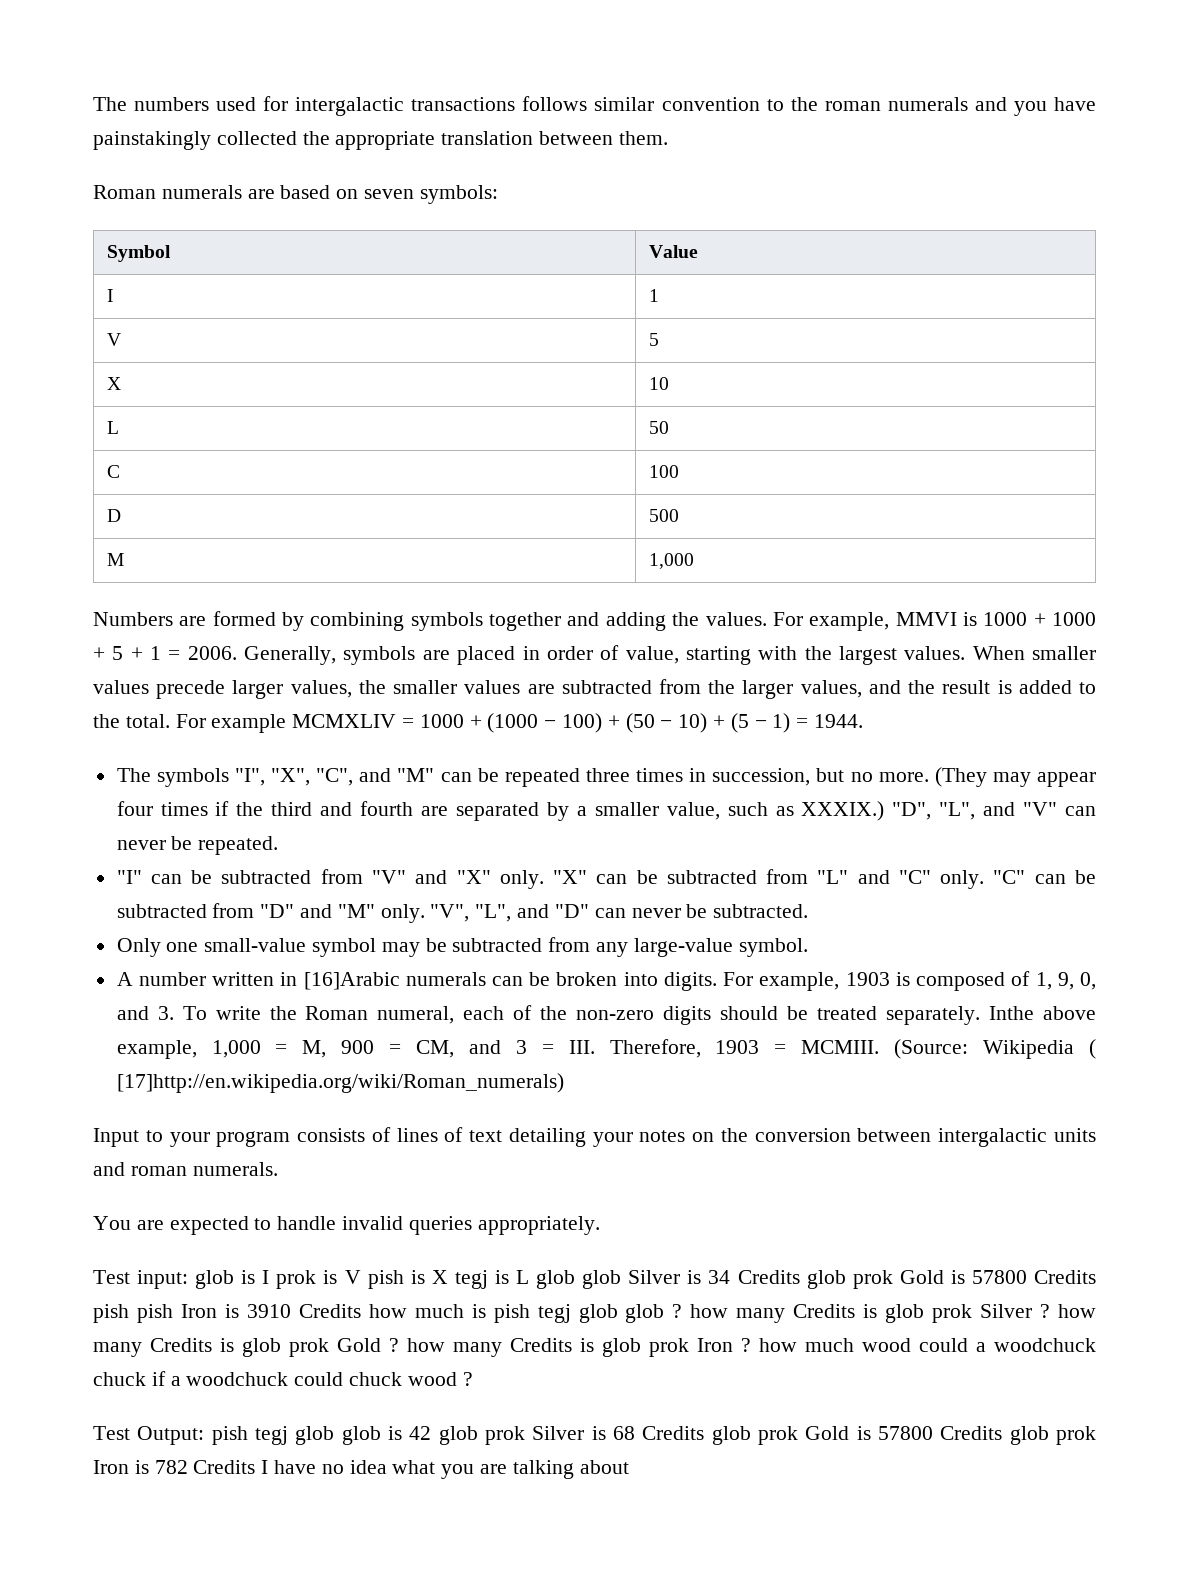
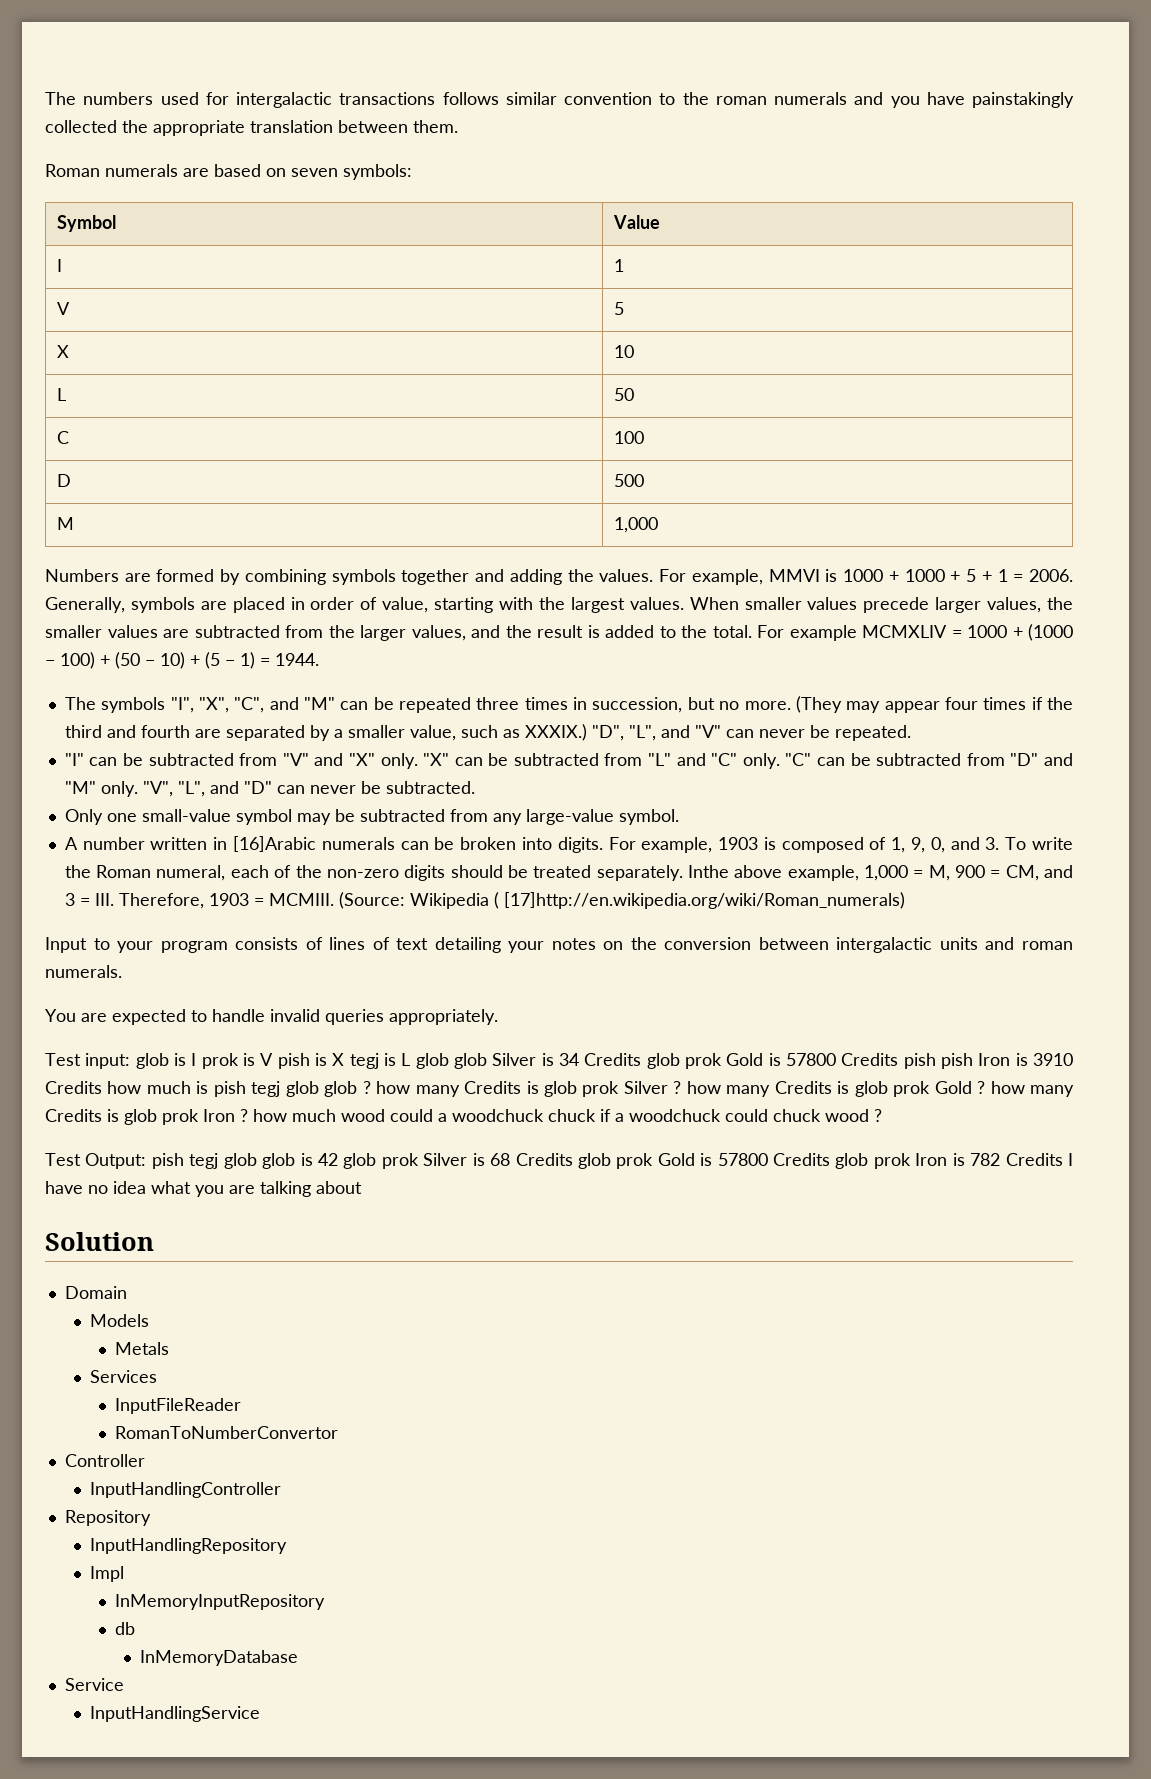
+ Solution
+ Domain
+ Models
+ Metals
+ Services
+ InputFileReader
+ RomanToNumberConvertor
+ Controller
+ InputHandlingController
+ Repository
+ InputHandlingRepository
+ Impl
+ InMemoryInputRepository
+ db
+ InMemoryDatabase
+ Service
+ InputHandlingService

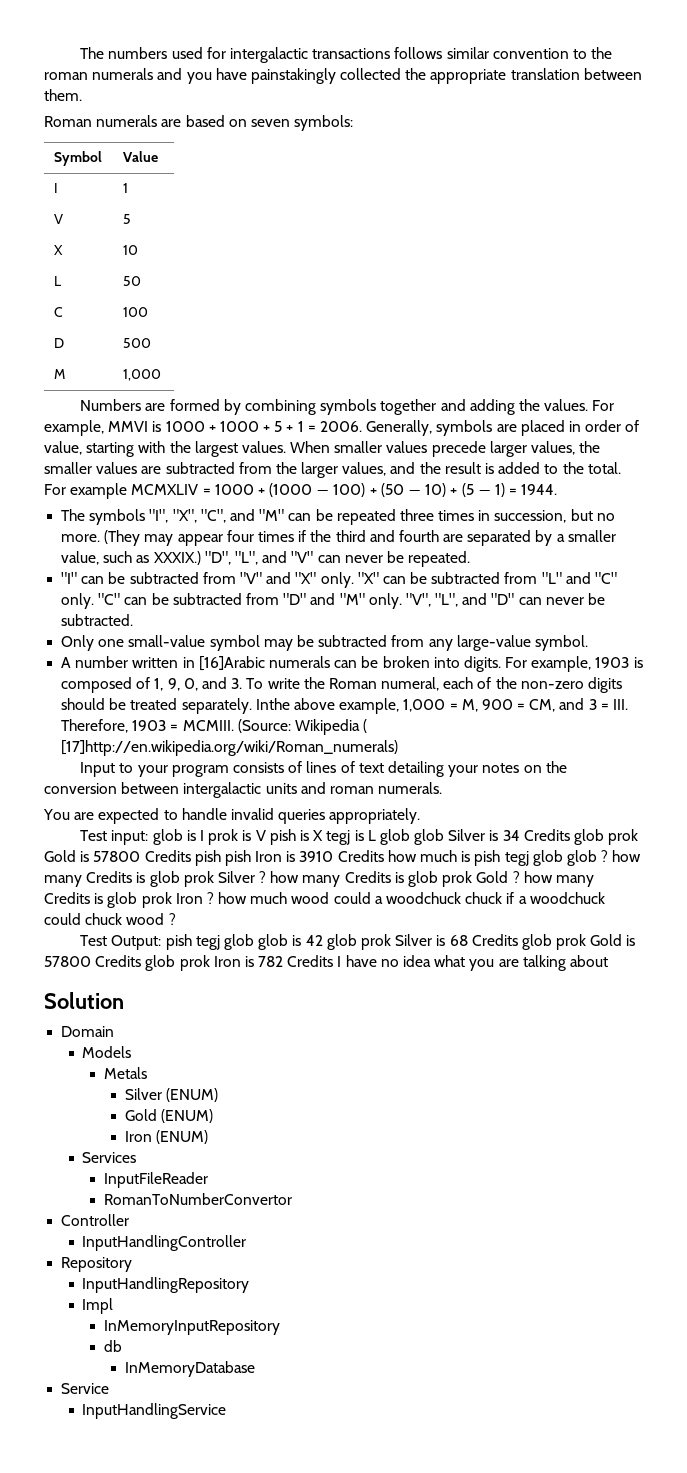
+ Silver (ENUM)
+ Gold (ENUM)
+ Iron (ENUM)

